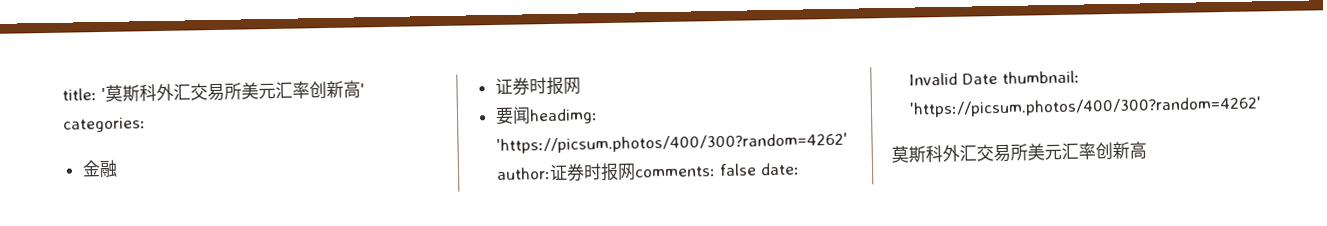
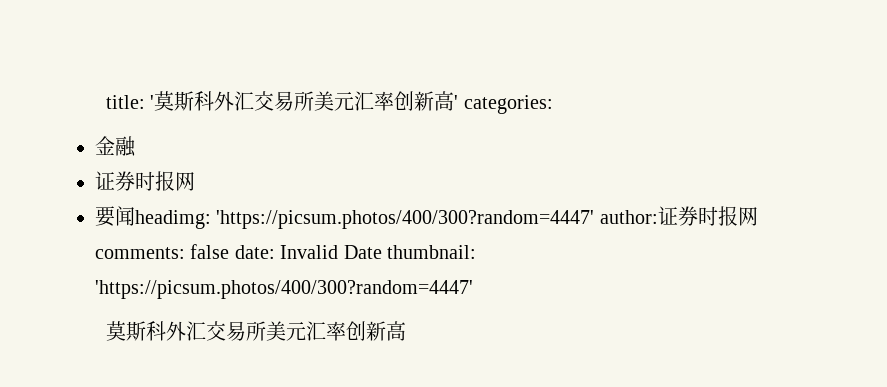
- 要闻headimg: 'https://picsum.photos/400/300?random=4262' author:证券时报网comments: false date: Invalid Date thumbnail: 'https://picsum.photos/400/300?random=4262'
+ 要闻headimg: 'https://picsum.photos/400/300?random=4447' author:证券时报网comments: false date: Invalid Date thumbnail: 'https://picsum.photos/400/300?random=4447'

